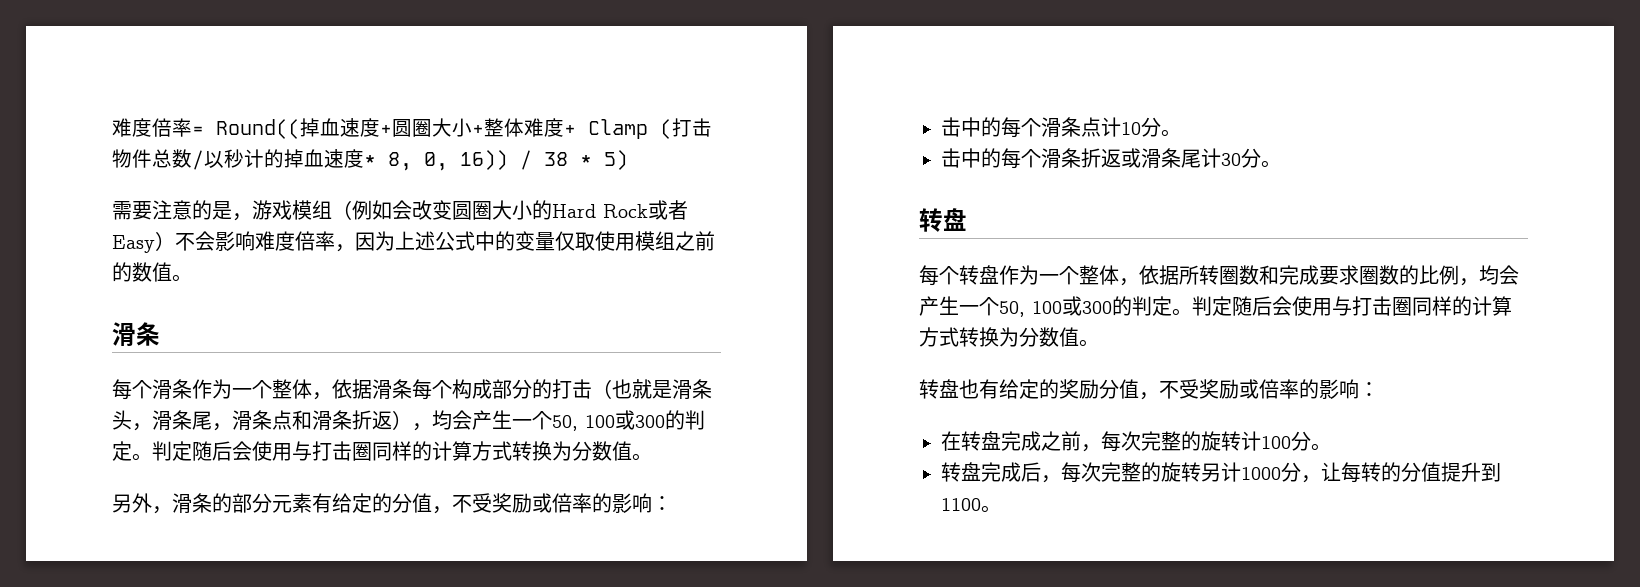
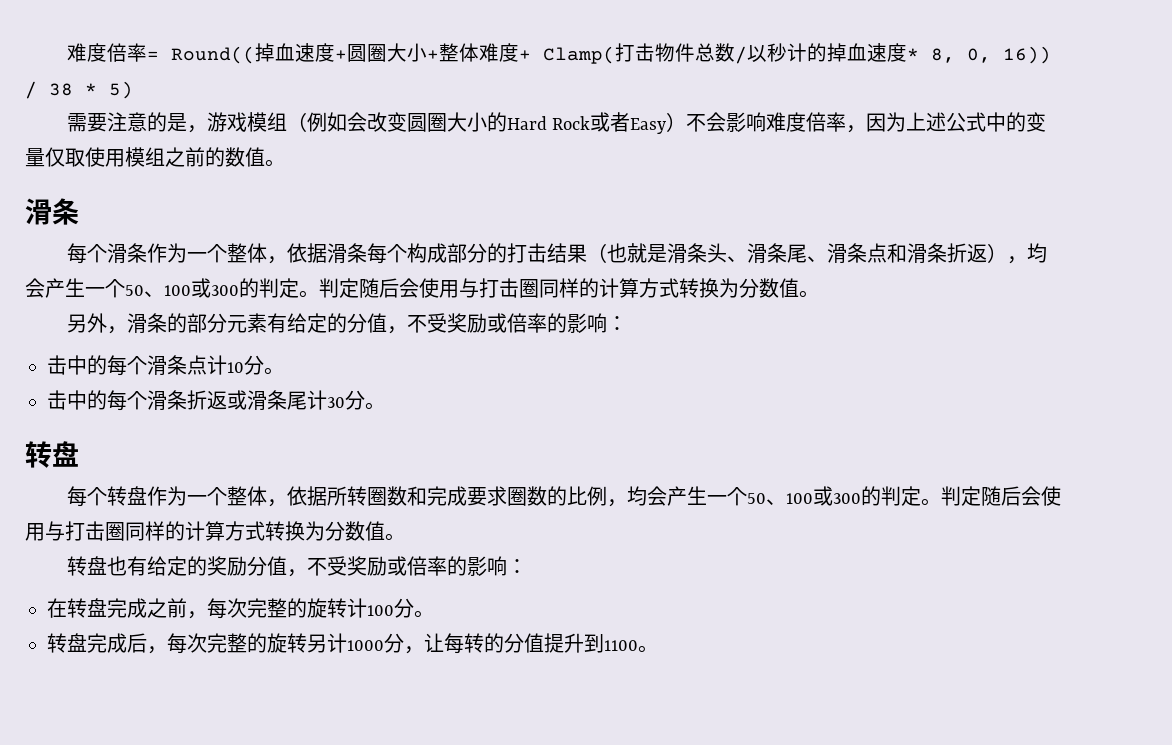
- 难度倍率= Round((掉血速度+圆圈大小+整体难度+ Clamp (打击物件总数/以秒计的掉血速度* 8, 0, 16)) / 38 * 5)
+ 难度倍率= Round((掉血速度+圆圈大小+整体难度+ Clamp(打击物件总数/以秒计的掉血速度* 8, 0, 16)) / 38 * 5)
- 每个滑条作为一个整体，依据滑条每个构成部分的打击（也就是滑条头，滑条尾，滑条点和滑条折返），均会产生一个50, 100或300的判定。
+ 每个滑条作为一个整体，依据滑条每个构成部分的打击结果（也就是滑条头、滑条尾、滑条点和滑条折返），均会产生一个50、100或300的判定。
- 每个转盘作为一个整体，依据所转圈数和完成要求圈数的比例，均会产生一个50, 100或300的判定。
+ 每个转盘作为一个整体，依据所转圈数和完成要求圈数的比例，均会产生一个50、100或300的判定。

